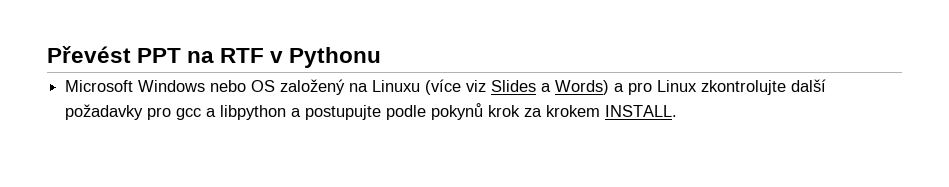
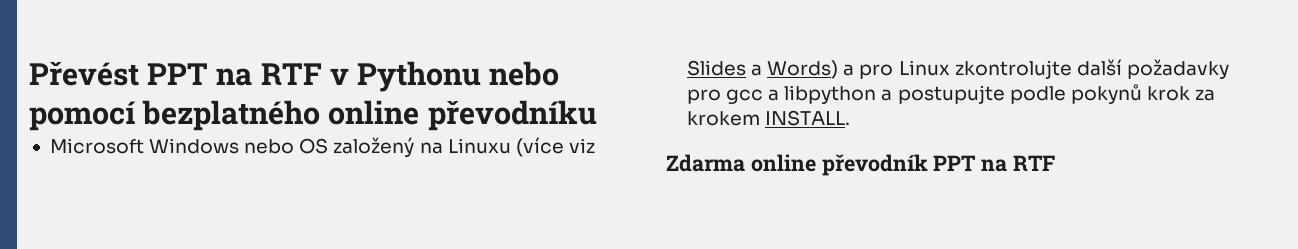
- Převést PPT na RTF v Pythonu
+ Převést PPT na RTF v Pythonu nebo pomocí bezplatného online převodníku
+ Zdarma online převodník PPT na RTF

